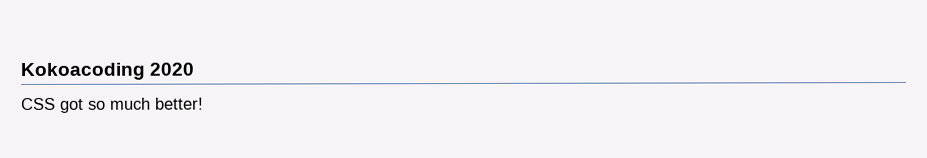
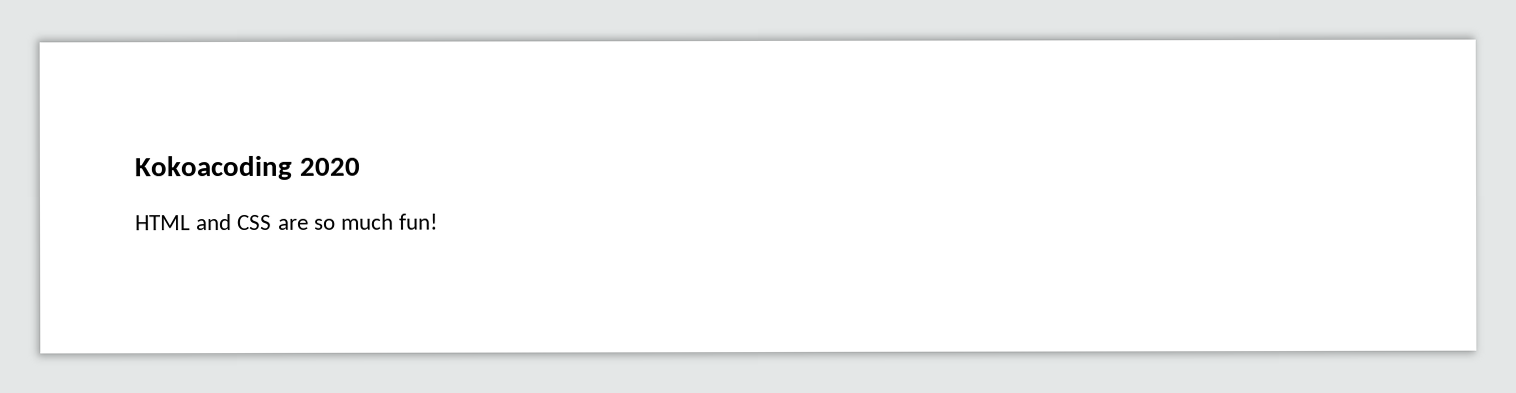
- CSS got so much better!
+ HTML and CSS are so much fun!

